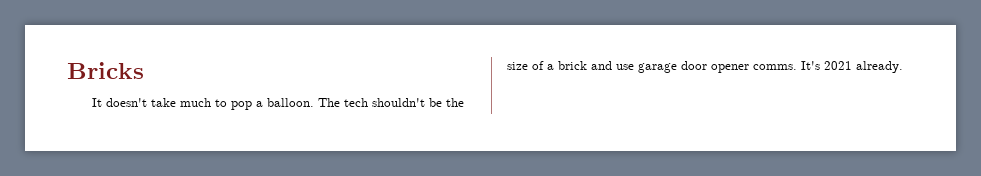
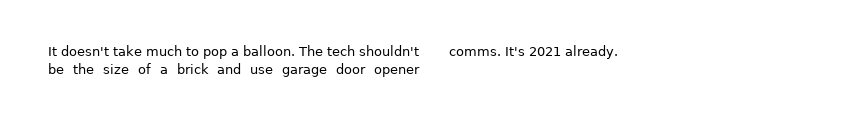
- Bricks

